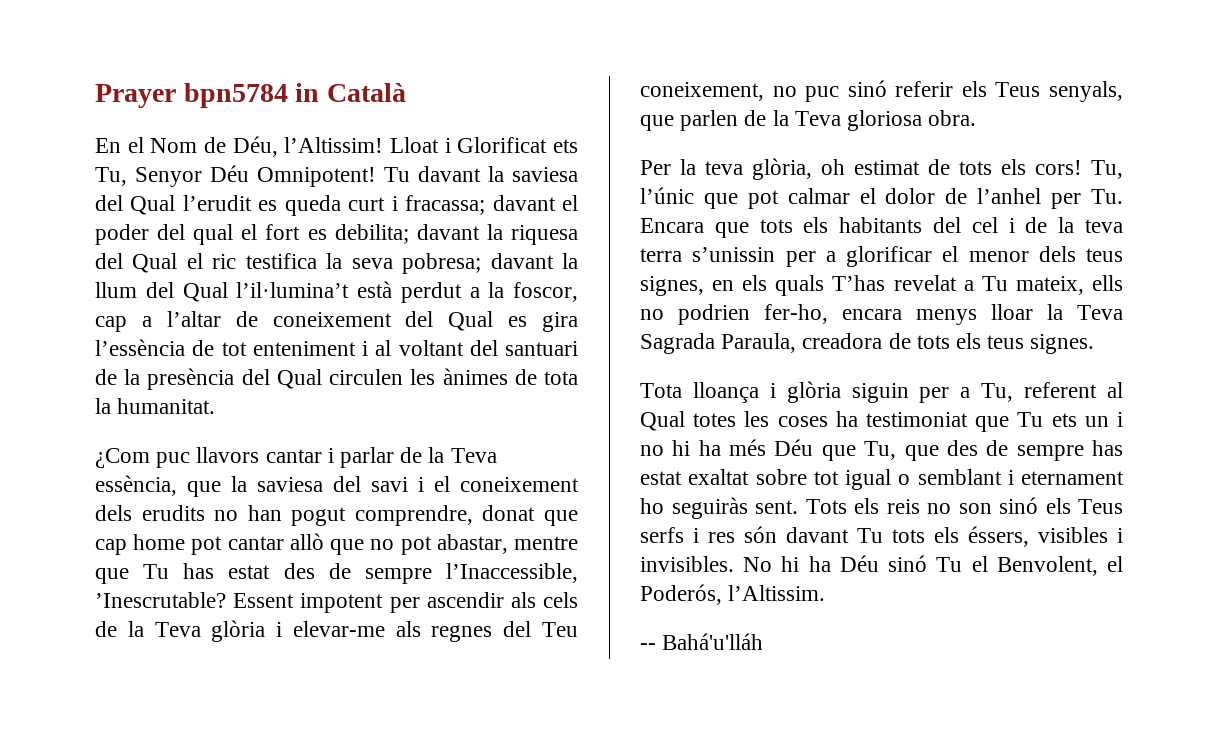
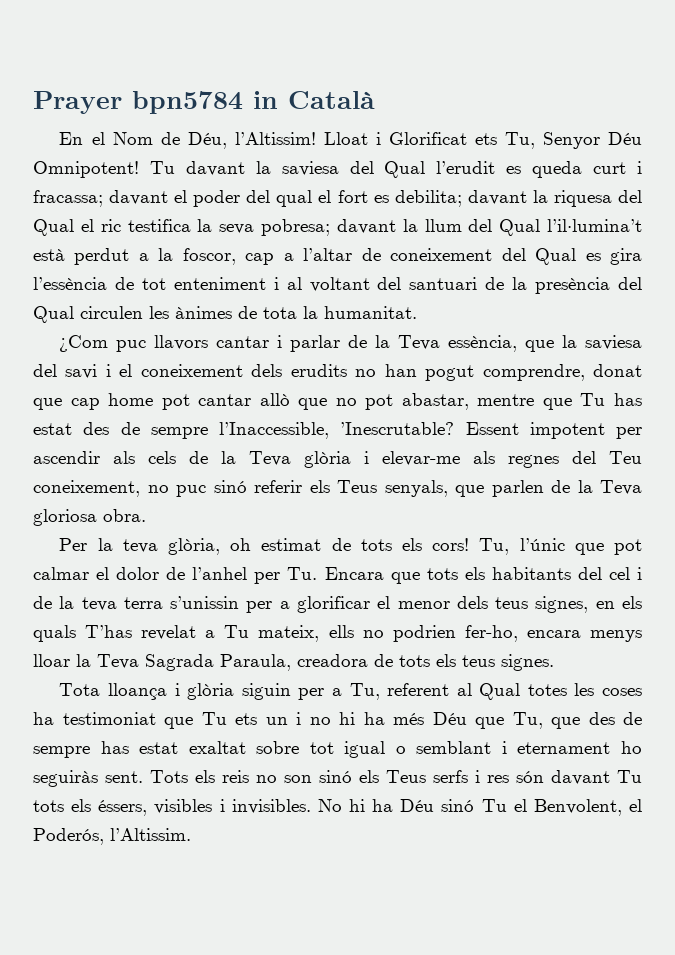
- -- Bahá'u'lláh

